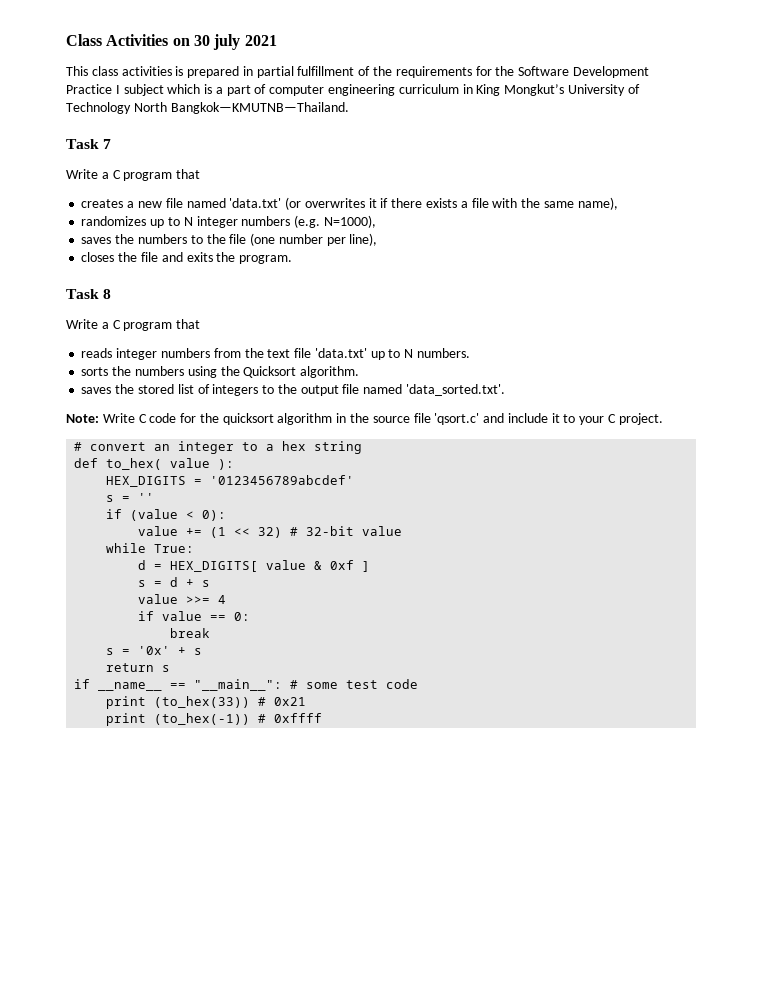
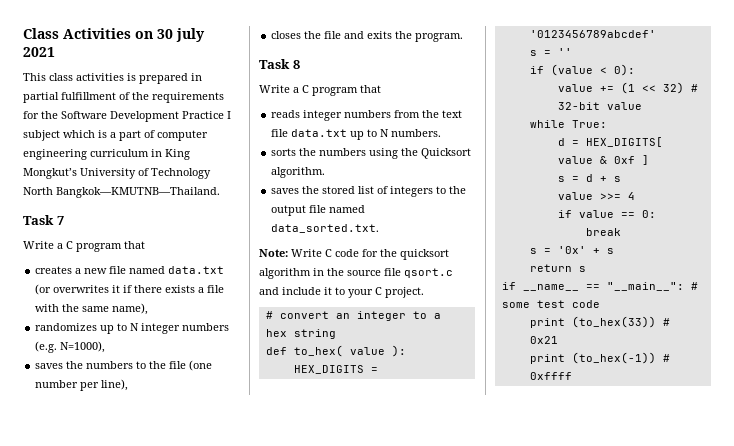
- creates a new file named 'data.txt' (or overwrites it if there exists a file with the same name),
+ creates a new file named data.txt (or overwrites it if there exists a file with the same name),
- reads integer numbers from the text file 'data.txt' up to N numbers.
+ reads integer numbers from the text file data.txt up to N numbers.
- saves the stored list of integers to the output file named 'data_sorted.txt'.
+ saves the stored list of integers to the output file named data_sorted.txt.
- Note: Write C code for the quicksort algorithm in the source file 'qsort.c' and include it to your C project.
+ Note: Write C code for the quicksort algorithm in the source file qsort.c and include it to your C project.

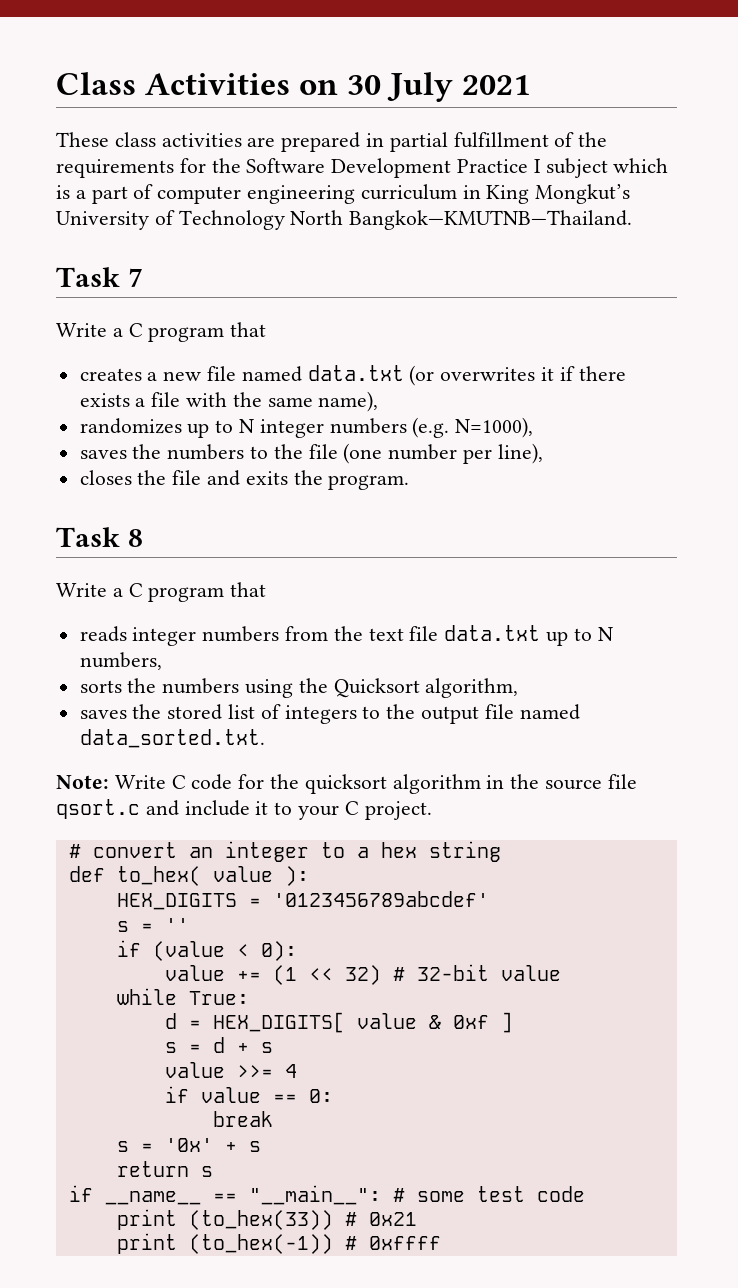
- Class Activities on 30 july 2021
+ Class Activities on 30 July 2021
- This class activities is prepared in partial fulfillment of the requirements for the Software Development Practice I subject which is a part of computer engineering curriculum in King Mongkut’s University of Technology North Bangkok—KMUTNB—Thailand.
+ These class activities are prepared in partial fulfillment of the requirements for the Software Development Practice I subject which is a part of computer engineering curriculum in King Mongkut’s University of Technology North Bangkok—KMUTNB—Thailand.
- reads integer numbers from the text file data.txt up to N numbers.
+ reads integer numbers from the text file data.txt up to N numbers,
- sorts the numbers using the Quicksort algorithm.
+ sorts the numbers using the Quicksort algorithm,

